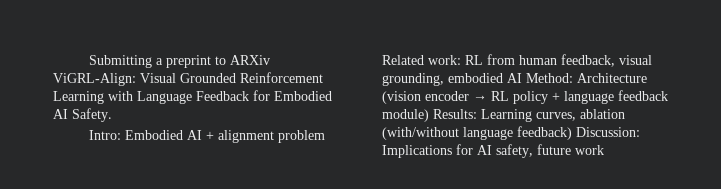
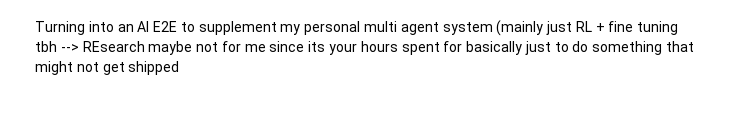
- Submitting a preprint to ARXiv ViGRL-Align: Visual Grounded Reinforcement Learning with Language Feedback for Embodied AI Safety.
- Intro: Embodied AI + alignment problem Related work: RL from human feedback, visual grounding, embodied AI Method: Architecture (vision encoder → RL policy + language feedback module) Results: Learning curves, ablation (with/without language feedback) Discussion: Implications for AI safety, future work
+ Turning into an AI E2E to supplement my personal multi agent system (mainly just RL + fine tuning tbh --> REsearch maybe not for me since its your hours spent for basically just to do something that might not get shipped

